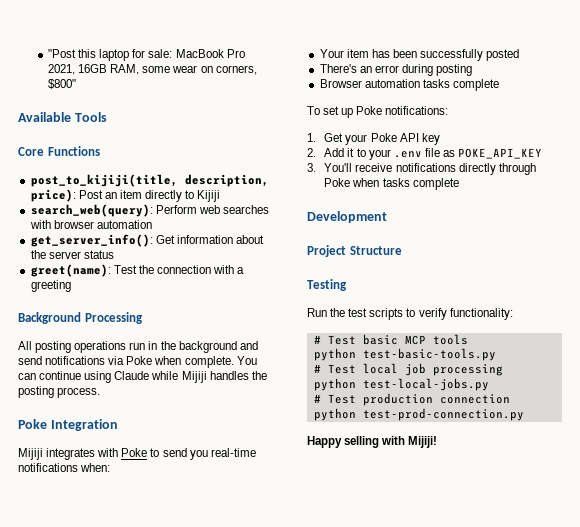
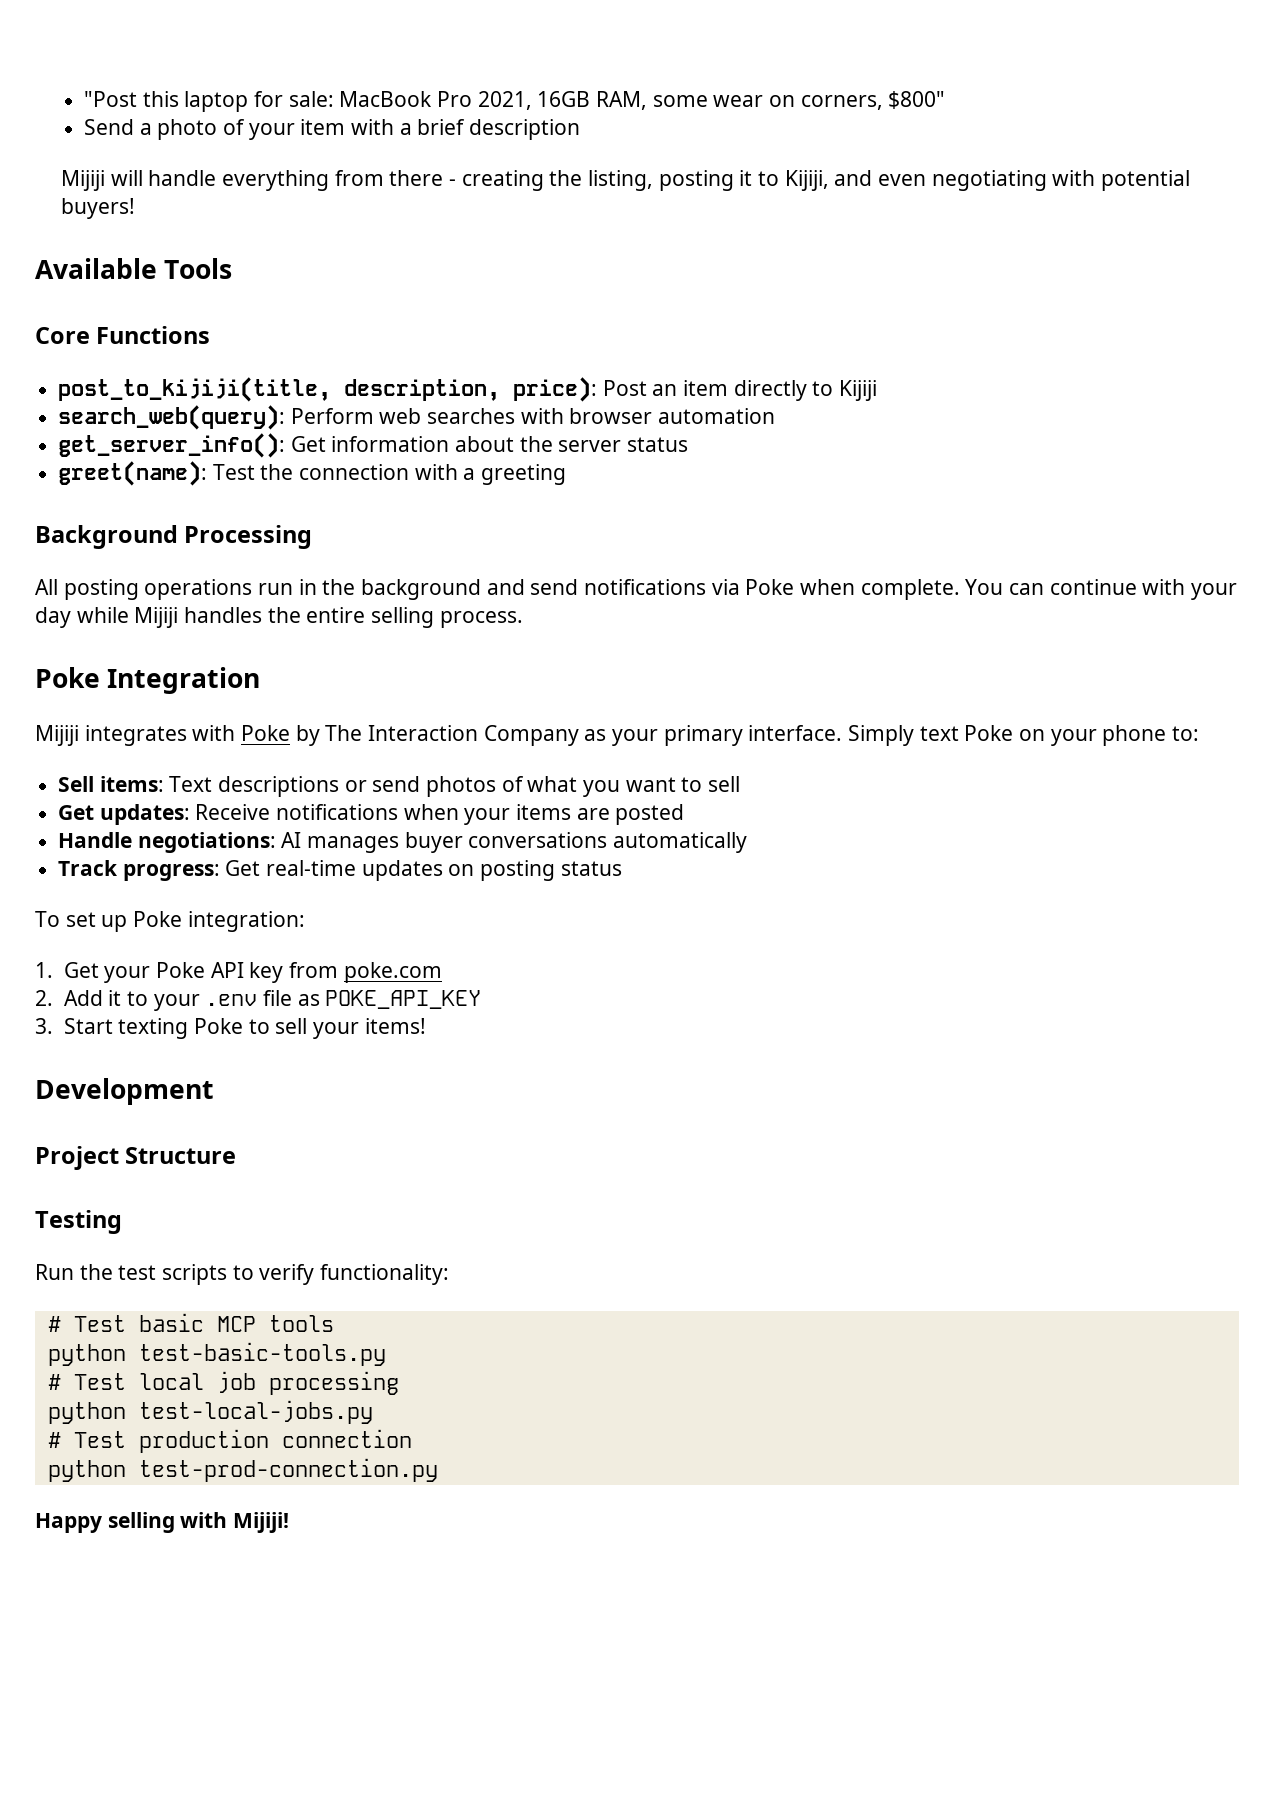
+ Send a photo of your item with a brief description
+ Mijiji will handle everything from there - creating the listing, posting it to Kijiji, and even negotiating with potential buyers!
- You can continue using Claude while Mijiji handles the posting process.
+ You can continue with your day while Mijiji handles the entire selling process.
- Mijiji integrates with Poke to send you real-time notifications when:
- Your item has been successfully posted
- There's an error during posting
- Browser automation tasks complete
+ Mijiji integrates with Poke by The Interaction Company as your primary interface. Simply text Poke on your phone to:
+ Sell items: Text descriptions or send photos of what you want to sell
+ Get updates: Receive notifications when your items are posted
+ Handle negotiations: AI manages buyer conversations automatically
+ Track progress: Get real-time updates on posting status
- To set up Poke notifications:
+ To set up Poke integration:
- 1. Get your Poke API key
+ 1. Get your Poke API key from poke.com
- 3. You'll receive notifications directly through Poke when tasks complete
+ 3. Start texting Poke to sell your items!

